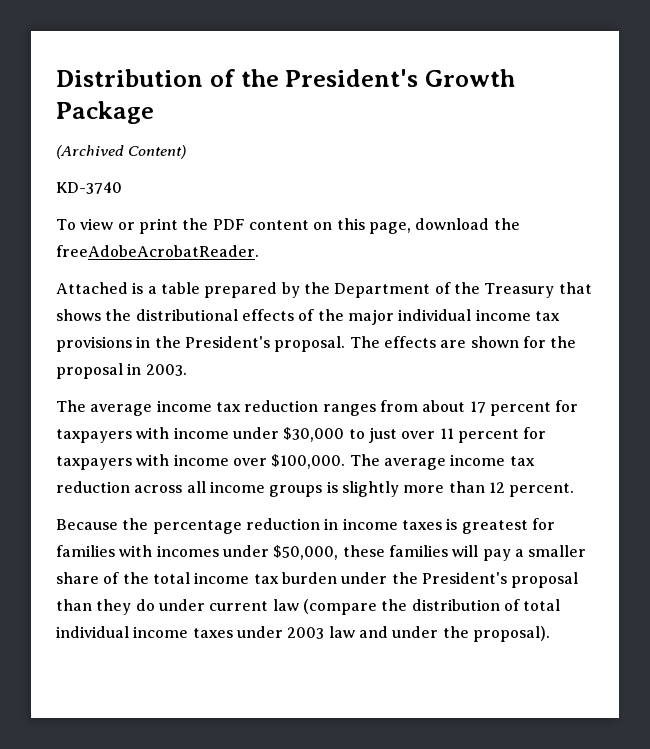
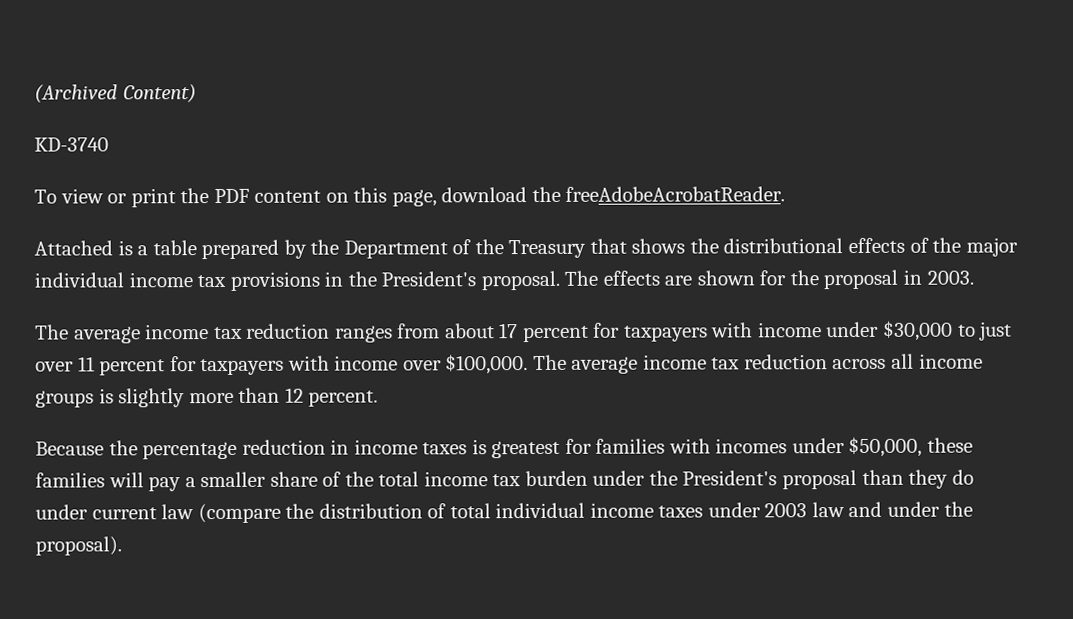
- Distribution of the President's Growth Package

